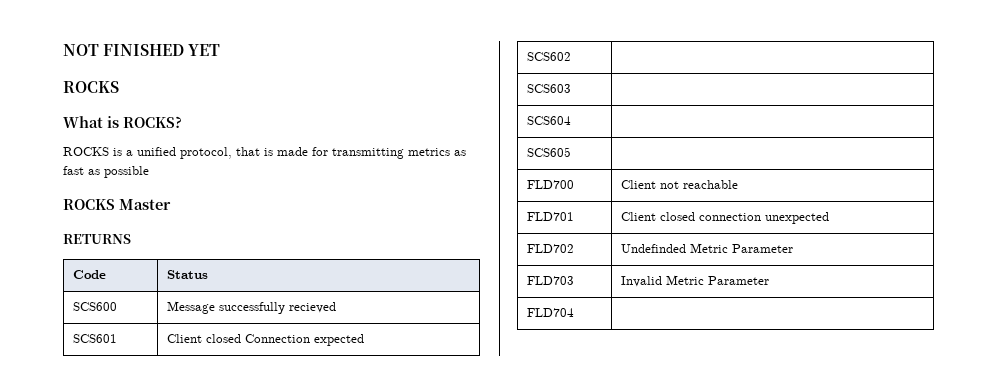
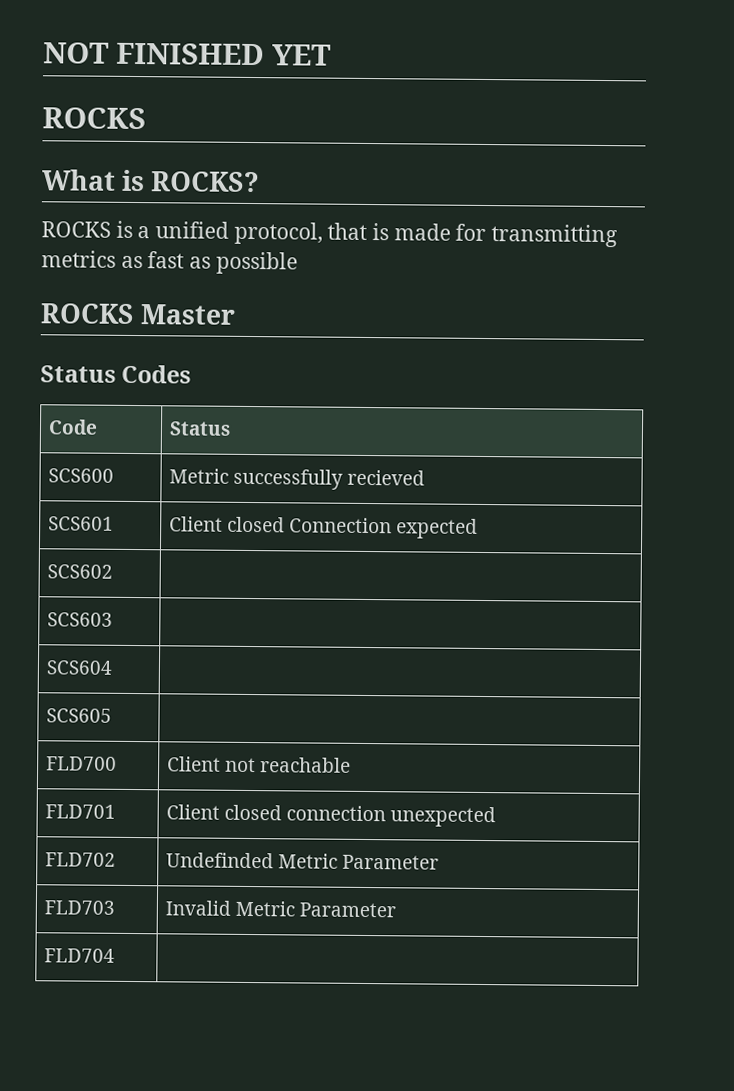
- RETURNS
+ Status Codes
- SCS600 | Message successfully recieved
+ SCS600 | Metric successfully recieved

